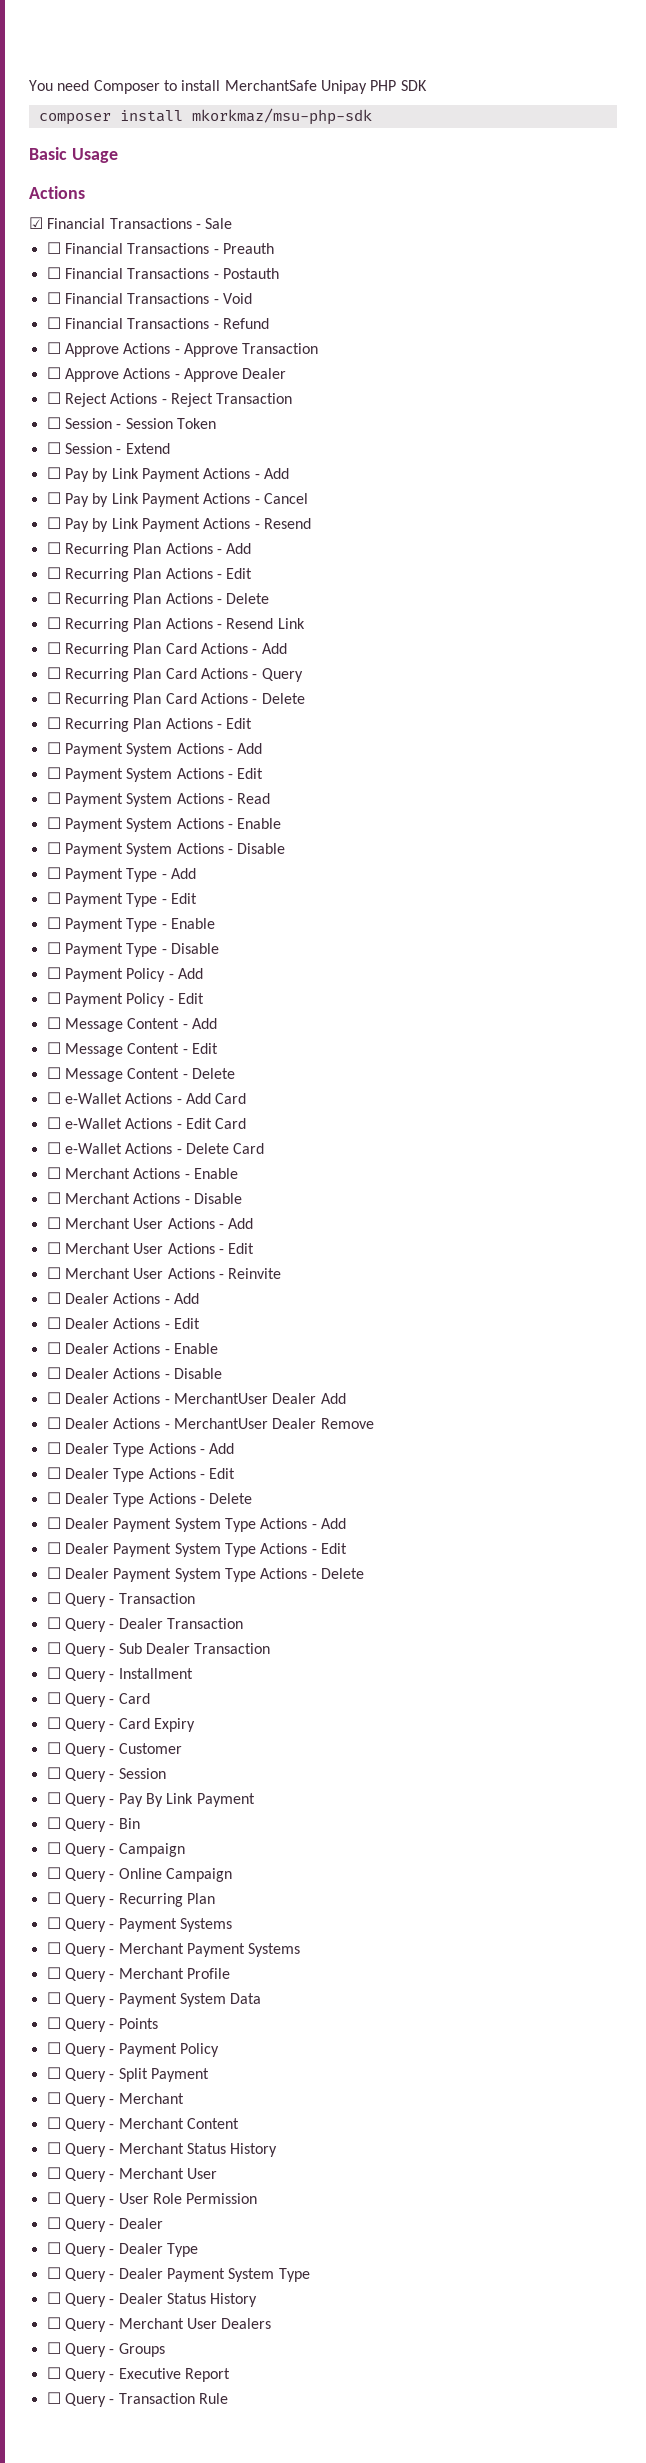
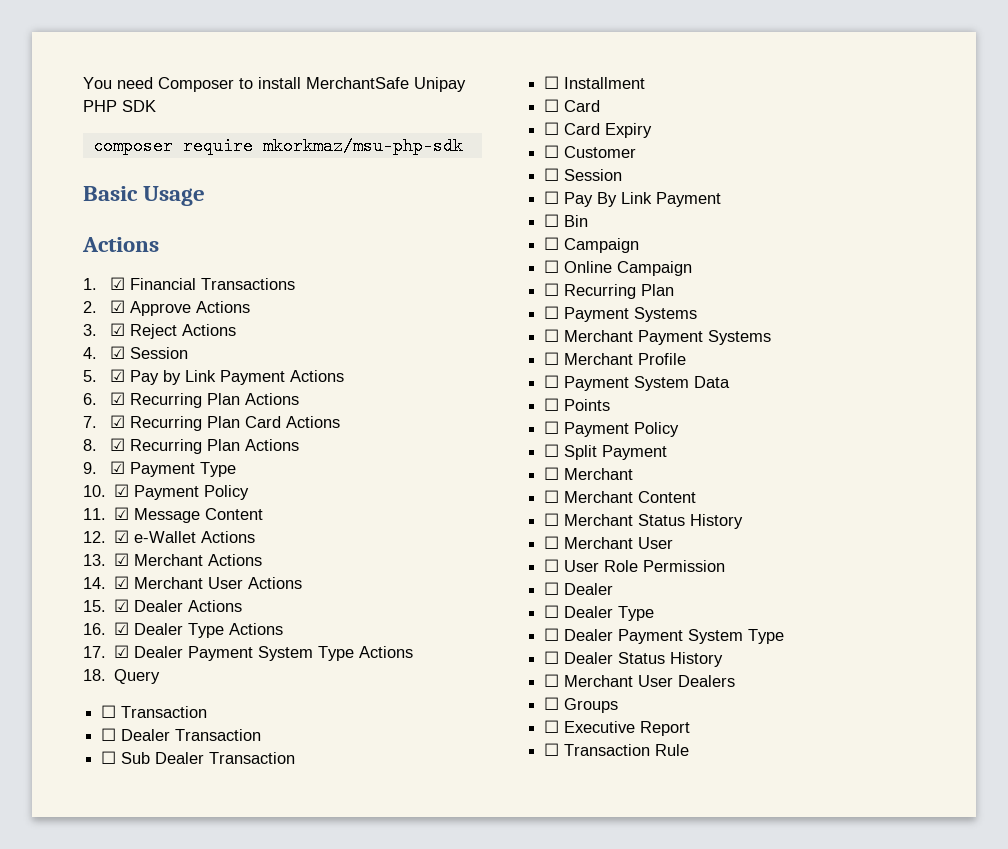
- composer install mkorkmaz/msu-php-sdk
+ composer require mkorkmaz/msu-php-sdk
- ☑ Financial Transactions - Sale
- ☐ Financial Transactions - Preauth
- ☐ Financial Transactions - Postauth
- ☐ Financial Transactions - Void
- ☐ Financial Transactions - Refund
- ☐ Approve Actions - Approve Transaction
- ☐ Approve Actions - Approve Dealer
- ☐ Reject Actions - Reject Transaction
- ☐ Session - Session Token
- ☐ Session - Extend
- ☐ Pay by Link Payment Actions - Add
- ☐ Pay by Link Payment Actions - Cancel
- ☐ Pay by Link Payment Actions - Resend
- ☐ Recurring Plan Actions - Add
- ☐ Recurring Plan Actions - Edit
- ☐ Recurring Plan Actions - Delete
- ☐ Recurring Plan Actions - Resend Link
- ☐ Recurring Plan Card Actions - Add
- ☐ Recurring Plan Card Actions - Query
- ☐ Recurring Plan Card Actions - Delete
- ☐ Recurring Plan Actions - Edit
- ☐ Payment System Actions - Add
- ☐ Payment System Actions - Edit
- ☐ Payment System Actions - Read
- ☐ Payment System Actions - Enable
- ☐ Payment System Actions - Disable
- ☐ Payment Type - Add
- ☐ Payment Type - Edit
- ☐ Payment Type - Enable
- ☐ Payment Type - Disable
- ☐ Payment Policy - Add
- ☐ Payment Policy - Edit
- ☐ Message Content - Add
- ☐ Message Content - Edit
- ☐ Message Content - Delete
- ☐ e-Wallet Actions - Add Card
- ☐ e-Wallet Actions - Edit Card
- ☐ e-Wallet Actions - Delete Card
- ☐ Merchant Actions - Enable
- ☐ Merchant Actions - Disable
- ☐ Merchant User Actions - Add
- ☐ Merchant User Actions - Edit
- ☐ Merchant User Actions - Reinvite
- ☐ Dealer Actions - Add
- ☐ Dealer Actions - Edit
- ☐ Dealer Actions - Enable
- ☐ Dealer Actions - Disable
- ☐ Dealer Actions - MerchantUser Dealer Add
- ☐ Dealer Actions - MerchantUser Dealer Remove
- ☐ Dealer Type Actions - Add
- ☐ Dealer Type Actions - Edit
- ☐ Dealer Type Actions - Delete
- ☐ Dealer Payment System Type Actions - Add
- ☐ Dealer Payment System Type Actions - Edit
- ☐ Dealer Payment System Type Actions - Delete
- ☐ Query - Transaction
- ☐ Query - Dealer Transaction
- ☐ Query - Sub Dealer Transaction
- ☐ Query - Installment
- ☐ Query - Card
- ☐ Query - Card Expiry
- ☐ Query - Customer
- ☐ Query - Session
- ☐ Query - Pay By Link Payment
- ☐ Query - Bin
- ☐ Query - Campaign
- ☐ Query - Online Campaign
- ☐ Query - Recurring Plan
- ☐ Query - Payment Systems
- ☐ Query - Merchant Payment Systems
- ☐ Query - Merchant Profile
- ☐ Query - Payment System Data
- ☐ Query - Points
- ☐ Query - Payment Policy
- ☐ Query - Split Payment
- ☐ Query - Merchant
- ☐ Query - Merchant Content
- ☐ Query - Merchant Status History
- ☐ Query - Merchant User
- ☐ Query - User Role Permission
- ☐ Query - Dealer
- ☐ Query - Dealer Type
- ☐ Query - Dealer Payment System Type
- ☐ Query - Dealer Status History
- ☐ Query - Merchant User Dealers
+ 1. ☑ Financial Transactions
+ 2. ☑ Approve Actions
+ 3. ☑ Reject Actions
+ 4. ☑ Session
+ 5. ☑ Pay by Link Payment Actions
+ 6. ☑ Recurring Plan Actions
+ 7. ☑ Recurring Plan Card Actions
+ 8. ☑ Recurring Plan Actions
+ 9. ☑ Payment Type
+ 10. ☑ Payment Policy
+ 11. ☑ Message Content
+ 12. ☑ e-Wallet Actions
+ 13. ☑ Merchant Actions
+ 14. ☑ Merchant User Actions
+ 15. ☑ Dealer Actions
+ 16. ☑ Dealer Type Actions
+ 17. ☑ Dealer Payment System Type Actions
+ 18. Query
+ ☐ Transaction
+ ☐ Dealer Transaction
+ ☐ Sub Dealer Transaction
+ ☐ Installment
+ ☐ Card
+ ☐ Card Expiry
+ ☐ Customer
+ ☐ Session
+ ☐ Pay By Link Payment
+ ☐ Bin
+ ☐ Campaign
+ ☐ Online Campaign
+ ☐ Recurring Plan
+ ☐ Payment Systems
+ ☐ Merchant Payment Systems
+ ☐ Merchant Profile
+ ☐ Payment System Data
+ ☐ Points
+ ☐ Payment Policy
+ ☐ Split Payment
+ ☐ Merchant
+ ☐ Merchant Content
+ ☐ Merchant Status History
+ ☐ Merchant User
+ ☐ User Role Permission
+ ☐ Dealer
+ ☐ Dealer Type
+ ☐ Dealer Payment System Type
+ ☐ Dealer Status History
+ ☐ Merchant User Dealers
- ☐ Query - Groups
+ ☐ Groups
- ☐ Query - Executive Report
+ ☐ Executive Report
- ☐ Query - Transaction Rule
+ ☐ Transaction Rule

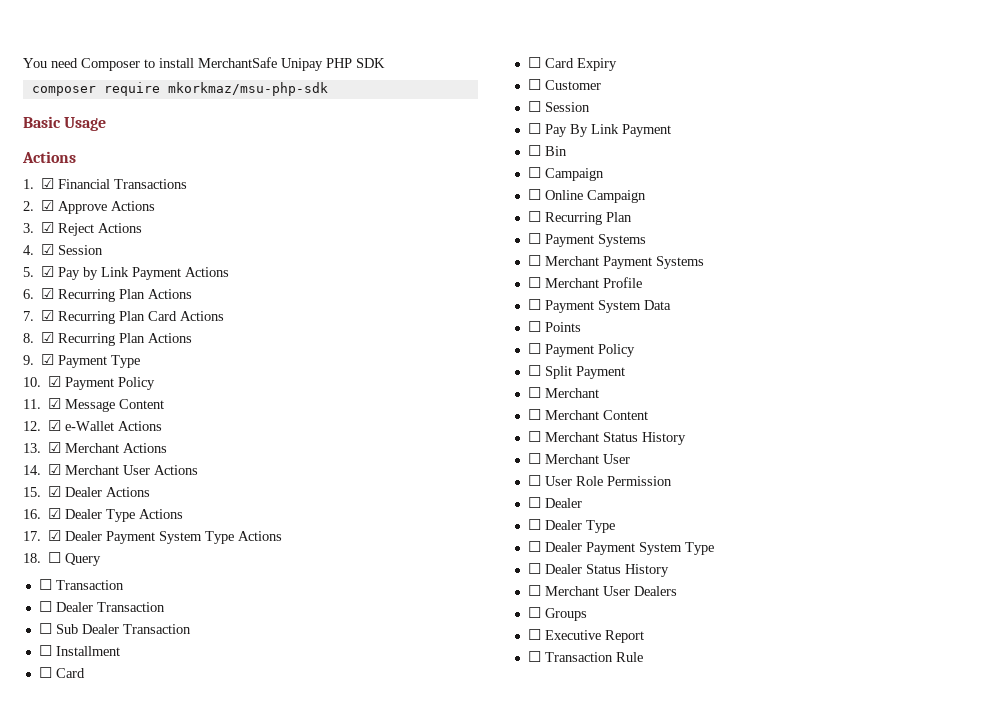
- 18. Query
+ 18. ☐ Query

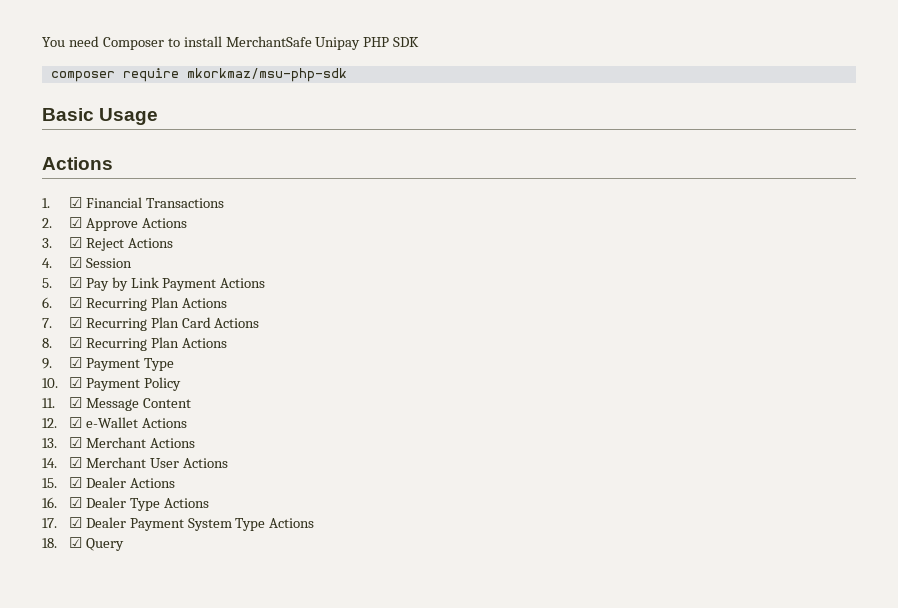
- 18. ☐ Query
- ☐ Transaction
- ☐ Dealer Transaction
- ☐ Sub Dealer Transaction
- ☐ Installment
- ☐ Card
- ☐ Card Expiry
- ☐ Customer
- ☐ Session
- ☐ Pay By Link Payment
- ☐ Bin
- ☐ Campaign
- ☐ Online Campaign
- ☐ Recurring Plan
- ☐ Payment Systems
- ☐ Merchant Payment Systems
- ☐ Merchant Profile
- ☐ Payment System Data
- ☐ Points
- ☐ Payment Policy
- ☐ Split Payment
- ☐ Merchant
- ☐ Merchant Content
- ☐ Merchant Status History
- ☐ Merchant User
- ☐ User Role Permission
- ☐ Dealer
- ☐ Dealer Type
- ☐ Dealer Payment System Type
- ☐ Dealer Status History
- ☐ Merchant User Dealers
- ☐ Groups
- ☐ Executive Report
- ☐ Transaction Rule
+ 18. ☑ Query

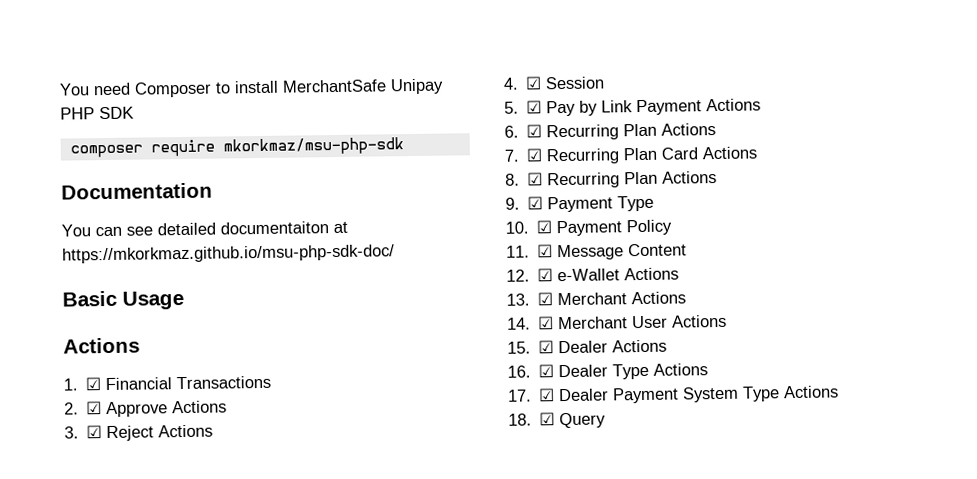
+ Documentation
+ You can see detailed documentaiton at https://mkorkmaz.github.io/msu-php-sdk-doc/

